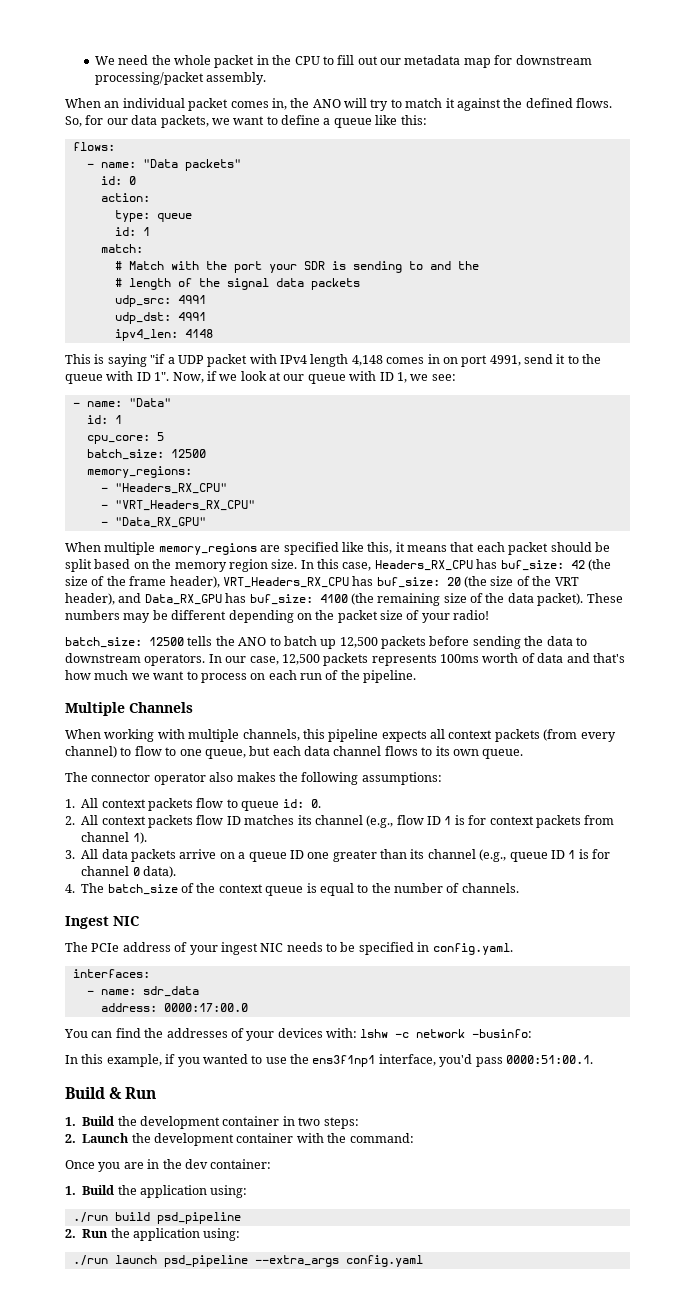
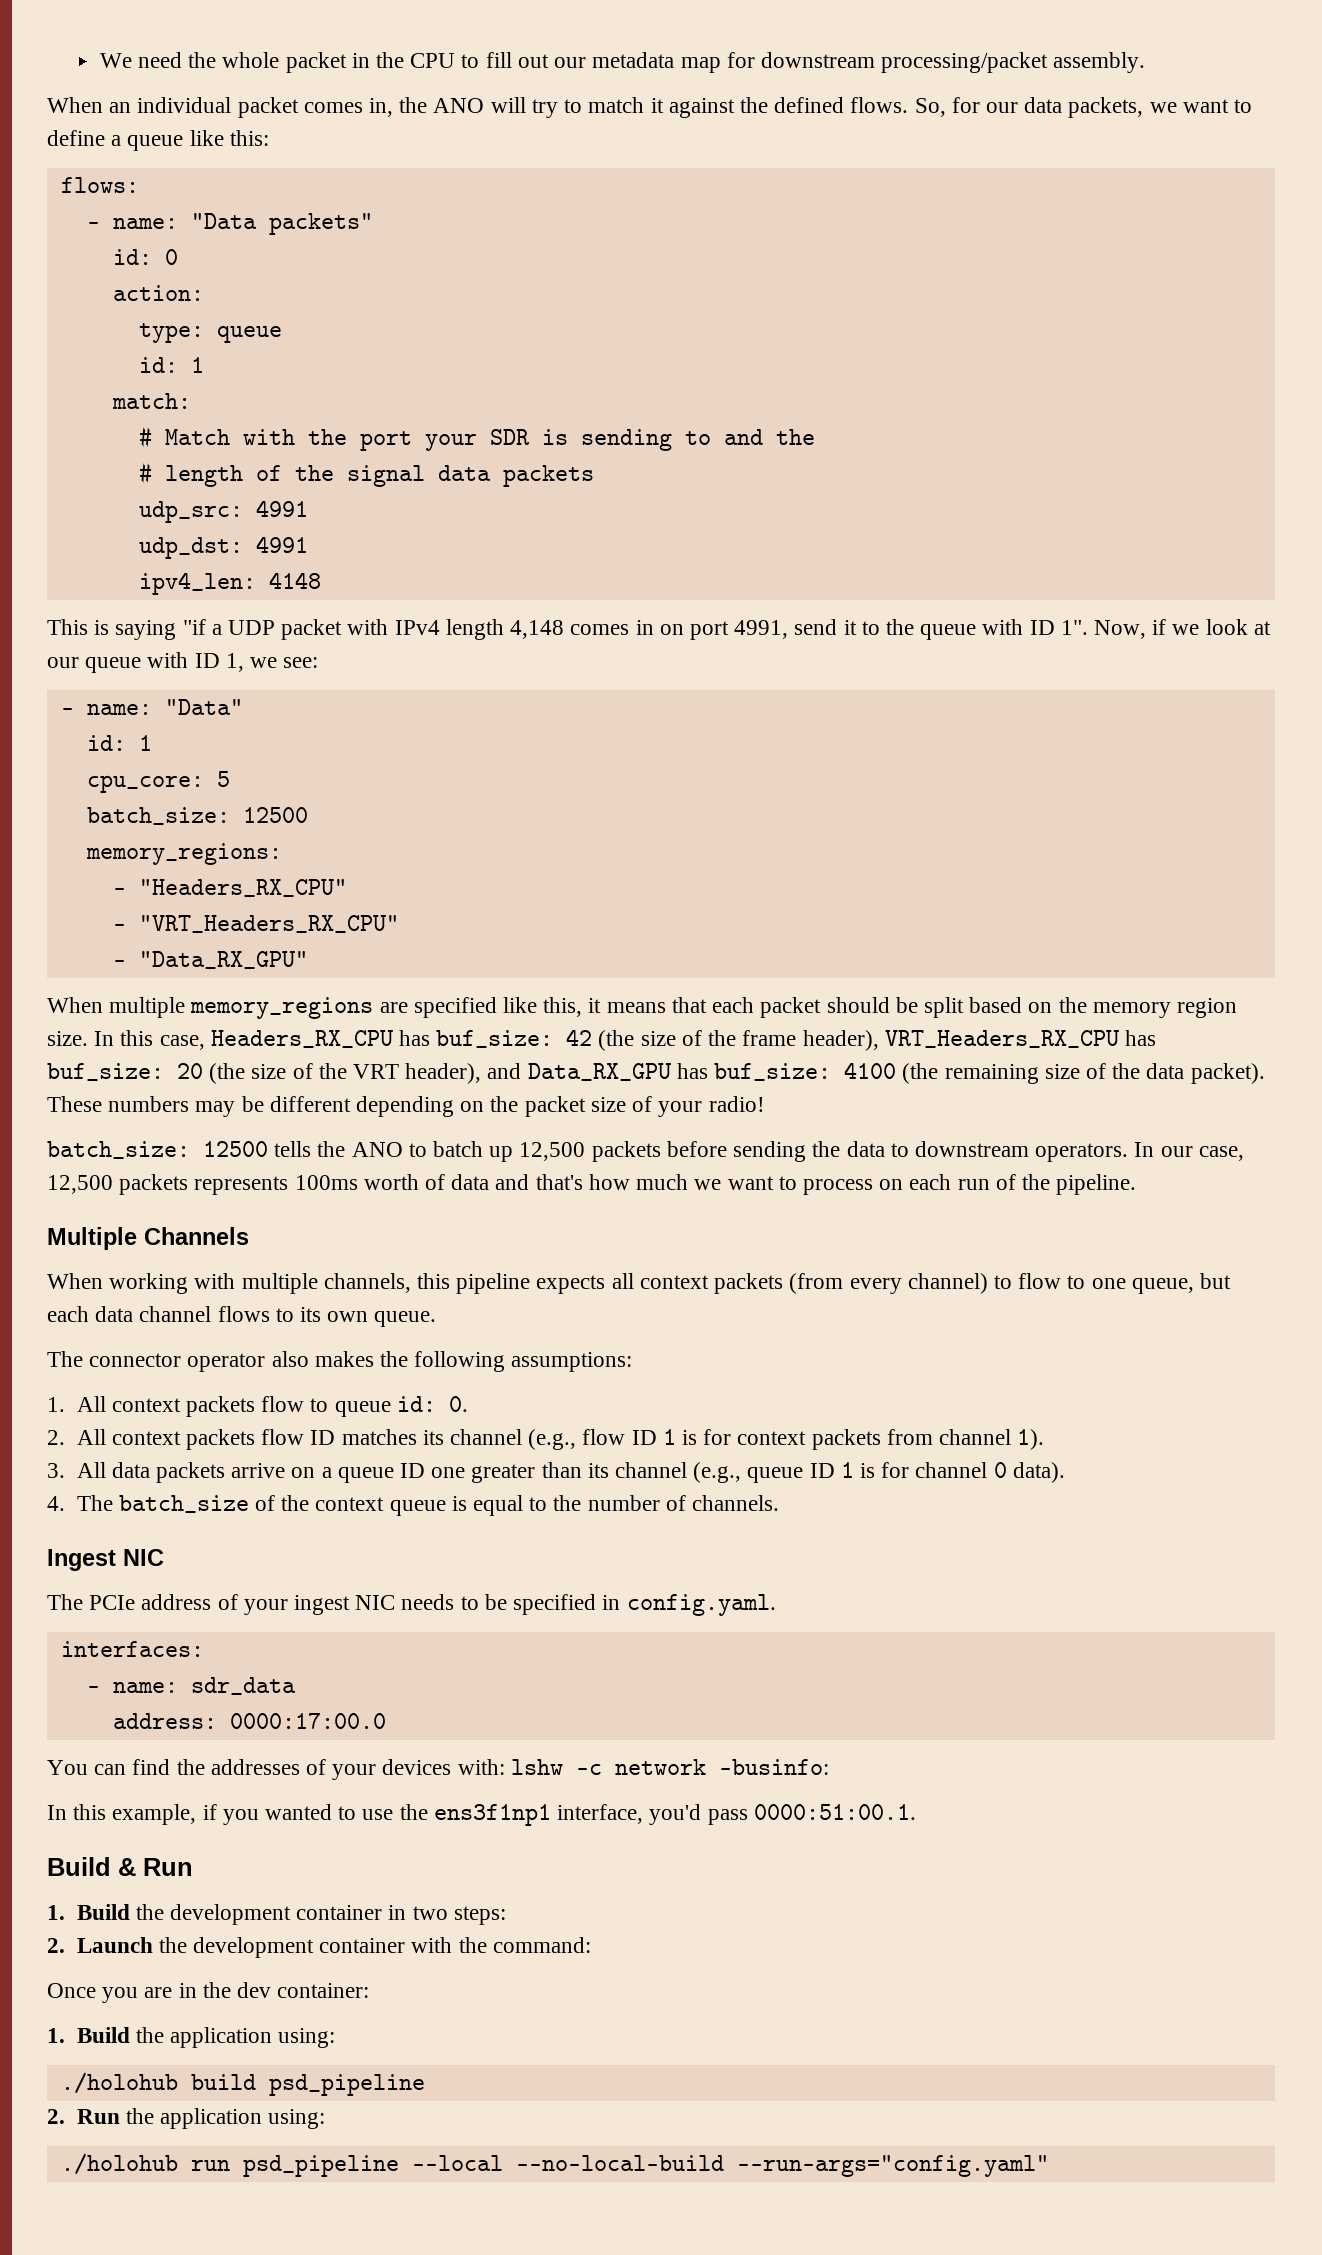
- ./run build psd_pipeline
+ ./holohub build psd_pipeline
- ./run launch psd_pipeline --extra_args config.yaml
+ ./holohub run psd_pipeline --local --no-local-build --run-args="config.yaml"

